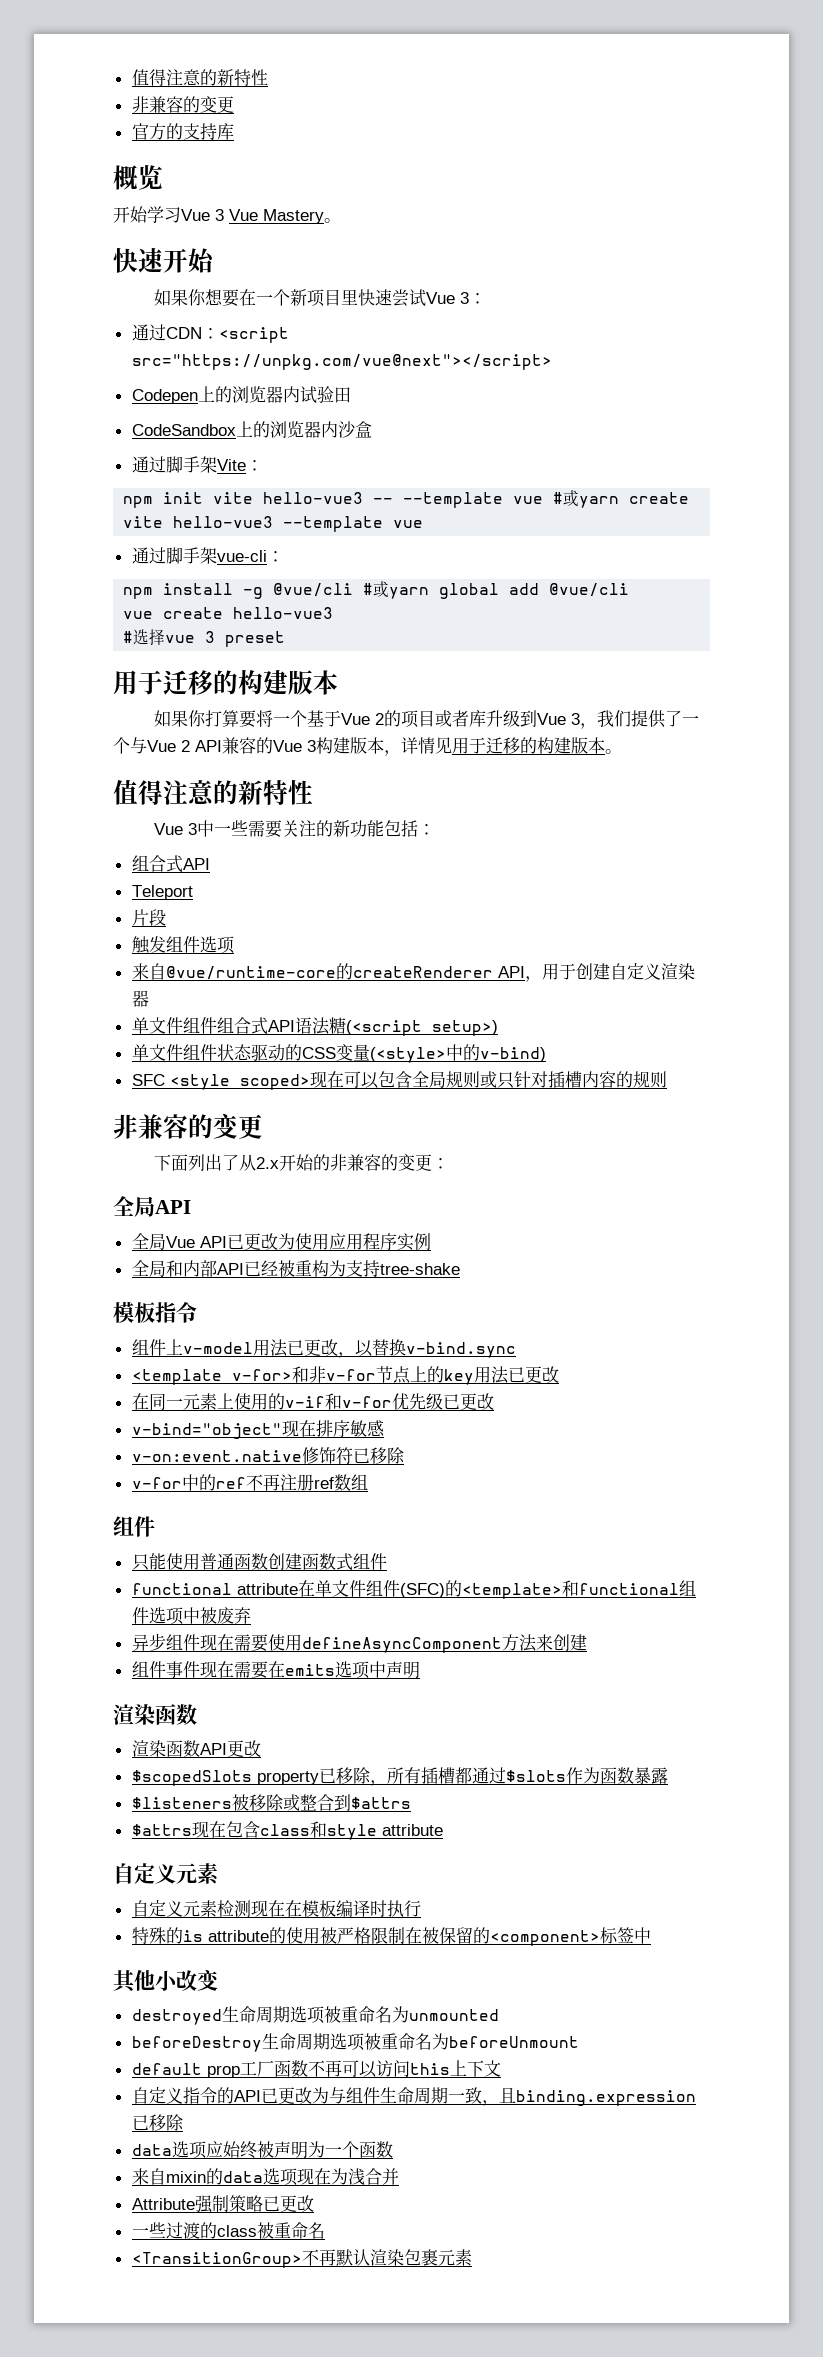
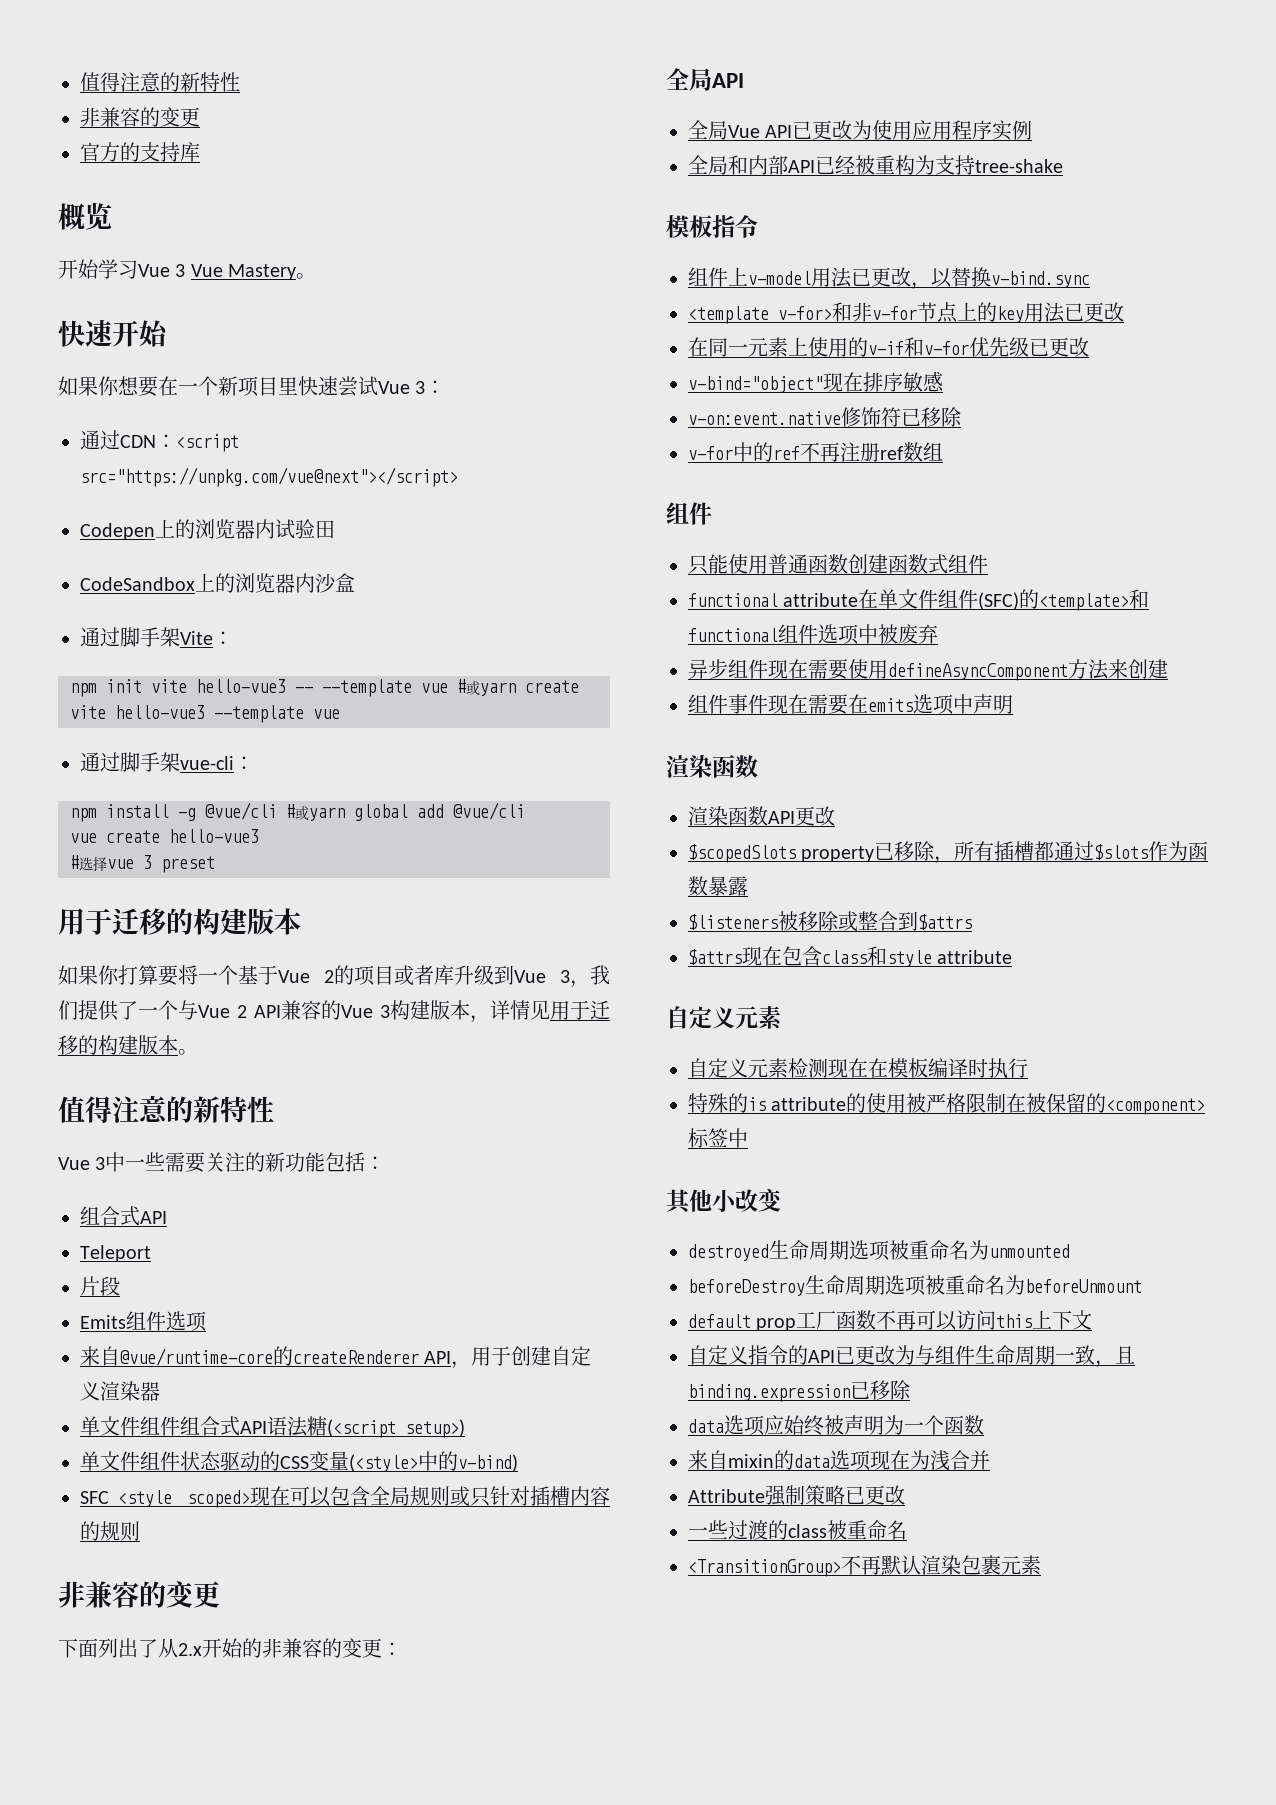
- 触发组件选项
+ Emits组件选项

